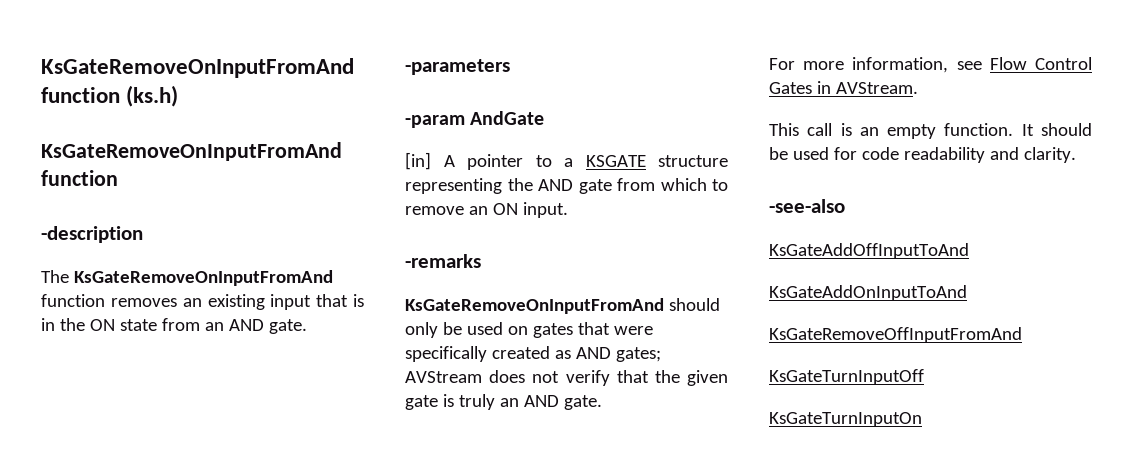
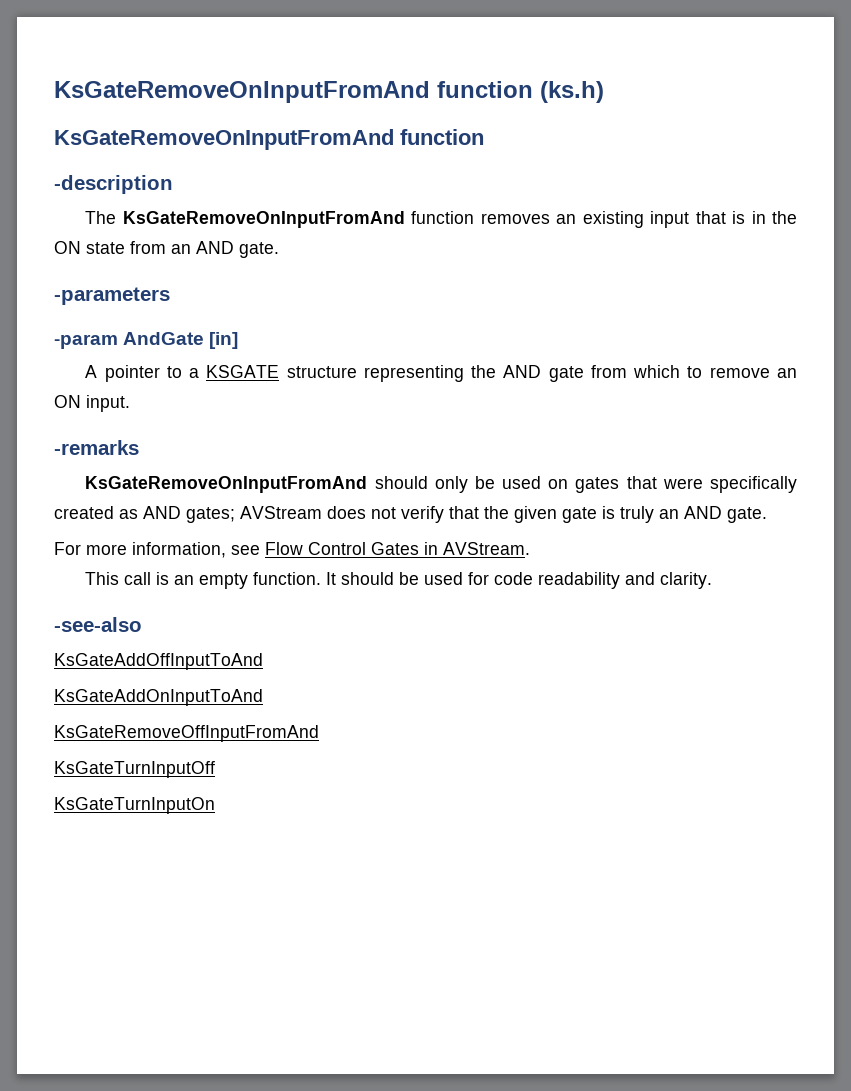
- -param AndGate
- [in] A pointer to a KSGATE structure representing the AND gate from which to remove an ON input.
+ -param AndGate [in]
+ A pointer to a KSGATE structure representing the AND gate from which to remove an ON input.

